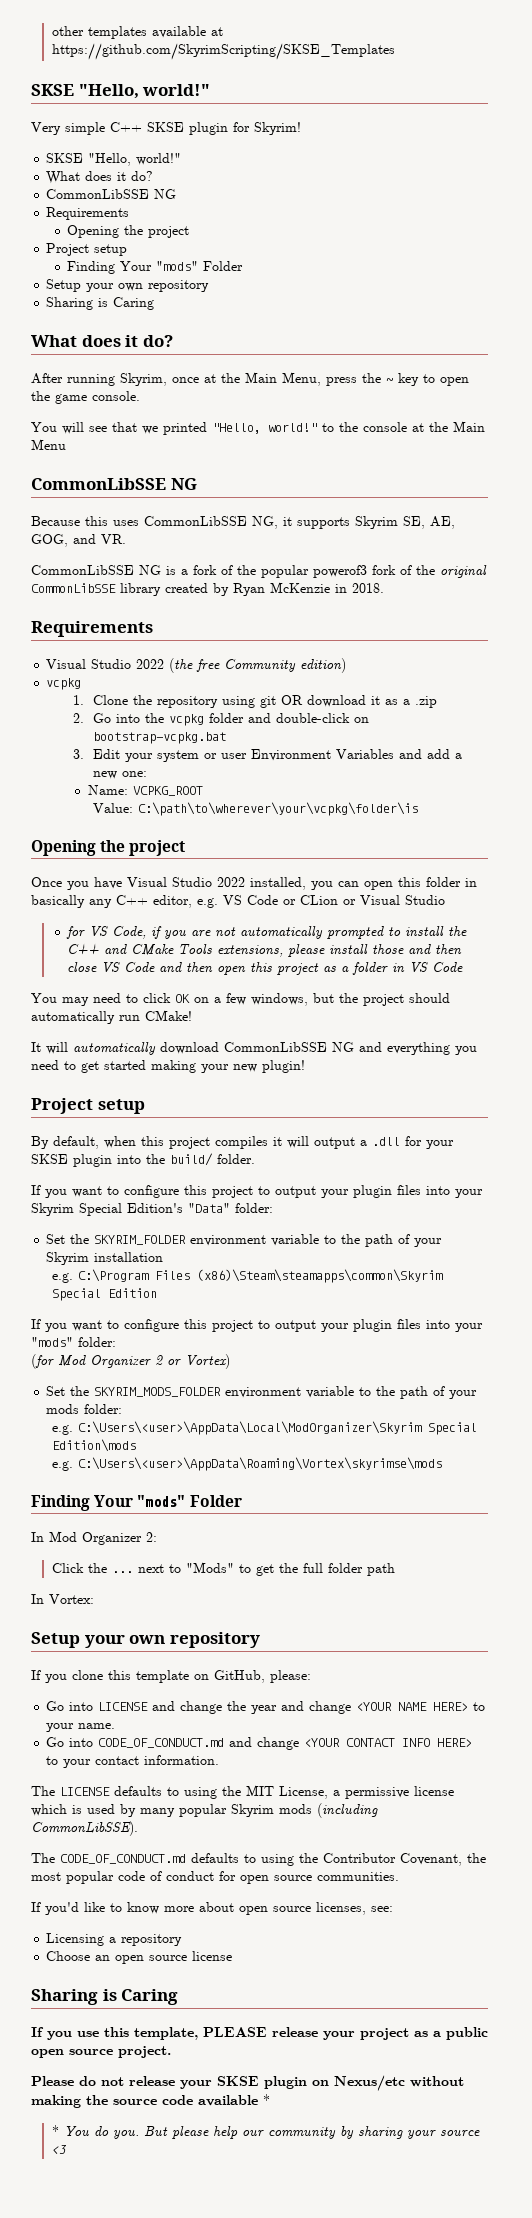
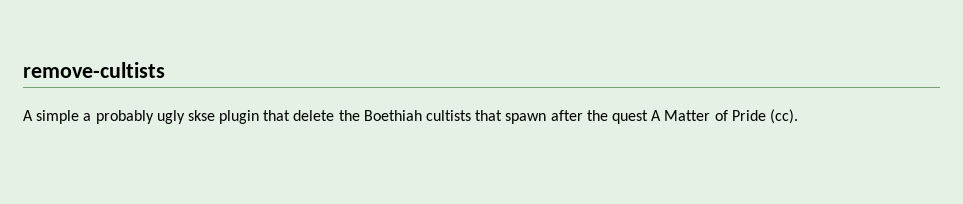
- other templates available at https://github.com/SkyrimScripting/SKSE_Templates
- SKSE "Hello, world!"
- Very simple C++ SKSE plugin for Skyrim!
- SKSE "Hello, world!"
- What does it do?
- CommonLibSSE NG
- Requirements
- Opening the project
- Project setup
- Finding Your "mods" Folder
- Setup your own repository
- Sharing is Caring
- What does it do?
- After running Skyrim, once at the Main Menu, press the ~ key to open the game console.
- You will see that we printed "Hello, world!" to the console at the Main Menu
- CommonLibSSE NG
- Because this uses CommonLibSSE NG, it supports Skyrim SE, AE, GOG, and VR.
- CommonLibSSE NG is a fork of the popular powerof3 fork of the original CommonLibSSE library created by Ryan McKenzie in 2018.
- Requirements
- Visual Studio 2022 (the free Community edition)
- vcpkg
- 1. Clone the repository using git OR download it as a .zip
- 2. Go into the vcpkg folder and double-click on bootstrap-vcpkg.bat
- 3. Edit your system or user Environment Variables and add a new one:
- Name: VCPKG_ROOT
- Value: C:\path\to\wherever\your\vcpkg\folder\is
- Opening the project
- Once you have Visual Studio 2022 installed, you can open this folder in basically any C++ editor, e.g. VS Code or CLion or Visual Studio
- for VS Code, if you are not automatically prompted to install the C++ and CMake Tools extensions, please install those and then close VS Code and then open this project as a folder in VS Code
- You may need to click OK on a few windows, but the project should automatically run CMake!
- It will automatically download CommonLibSSE NG and everything you need to get started making your new plugin!
- Project setup
- By default, when this project compiles it will output a .dll for your SKSE plugin into the build/ folder.
- If you want to configure this project to output your plugin files into your Skyrim Special Edition's "Data" folder:
- Set the SKYRIM_FOLDER environment variable to the path of your Skyrim installation
- e.g. C:\Program Files (x86)\Steam\steamapps\common\Skyrim Special Edition
- If you want to configure this project to output your plugin files into your "mods" folder:
- (for Mod Organizer 2 or Vortex)
- Set the SKYRIM_MODS_FOLDER environment variable to the path of your mods folder:
- e.g. C:\Users\<user>\AppData\Local\ModOrganizer\Skyrim Special Edition\mods
- e.g. C:\Users\<user>\AppData\Roaming\Vortex\skyrimse\mods
- Finding Your "mods" Folder
- In Mod Organizer 2:
- Click the ... next to "Mods" to get the full folder path
- In Vortex:
- Setup your own repository
- If you clone this template on GitHub, please:
- Go into LICENSE and change the year and change <YOUR NAME HERE> to your name.
- Go into CODE_OF_CONDUCT.md and change <YOUR CONTACT INFO HERE> to your contact information.
- The LICENSE defaults to using the MIT License, a permissive license which is used by many popular Skyrim mods (including CommonLibSSE).
- The CODE_OF_CONDUCT.md defaults to using the Contributor Covenant, the most popular code of conduct for open source communities.
- If you'd like to know more about open source licenses, see:
- Licensing a repository
- Choose an open source license
- Sharing is Caring
- If you use this template, PLEASE release your project as a public open source project.
- Please do not release your SKSE plugin on Nexus/etc without making the source code available *
- * You do you. But please help our community by sharing your source <3
+ remove-cultists
+ A simple a probably ugly skse plugin that delete the Boethiah cultists that spawn after the quest A Matter of Pride (cc).

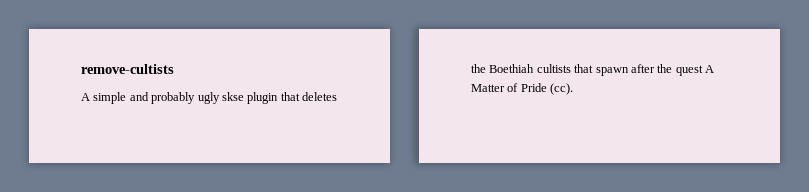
- A simple a probably ugly skse plugin that delete the Boethiah cultists that spawn after the quest A Matter of Pride (cc).
+ A simple and probably ugly skse plugin that deletes the Boethiah cultists that spawn after the quest A Matter of Pride (cc).

